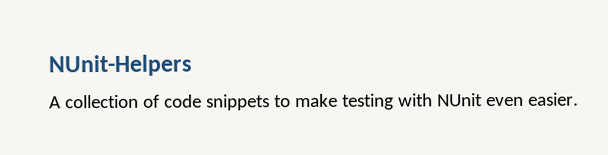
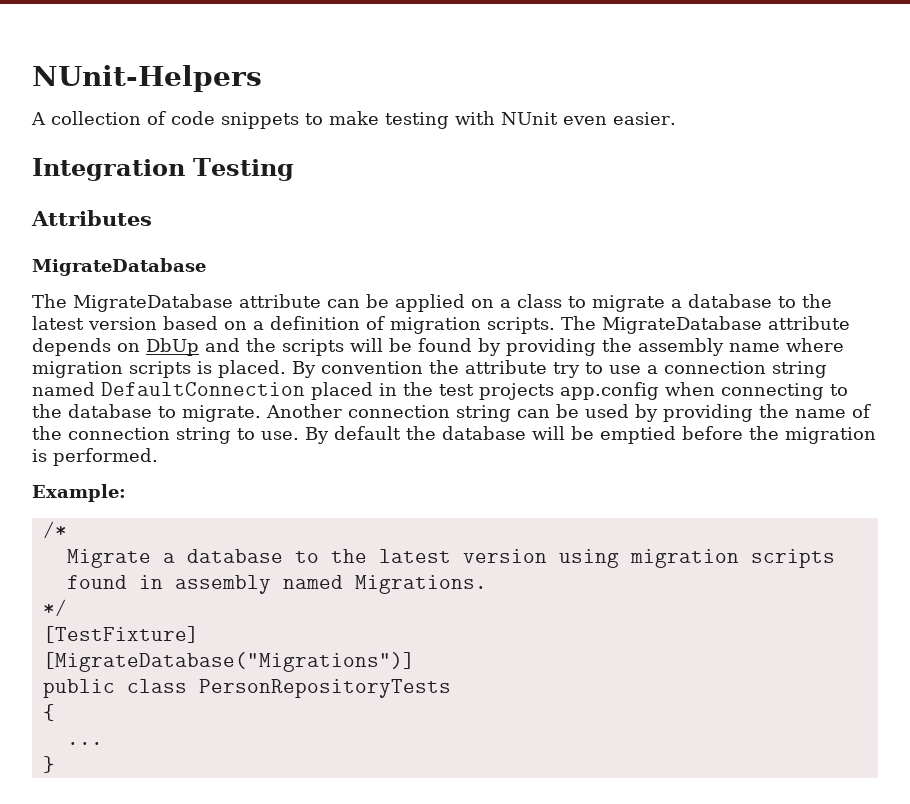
+ Integration Testing
+ Attributes
+ MigrateDatabase
+ The MigrateDatabase attribute can be applied on a class to migrate a database to the latest version based on a definition of migration scripts. The MigrateDatabase attribute depends on DbUp and the scripts will be found by providing the assembly name where migration scripts is placed. By convention the attribute try to use a connection string named DefaultConnection placed in the test projects app.config when connecting to the database to migrate. Another connection string can be used by providing the name of the connection string to use. By default the database will be emptied before the migration is performed.
+ Example:
+ /*
+ Migrate a database to the latest version using migration scripts found in assembly named Migrations.
+ */
+ [TestFixture]
+ [MigrateDatabase("Migrations")]
+ public class PersonRepositoryTests
+ {
+ ...
+ }

